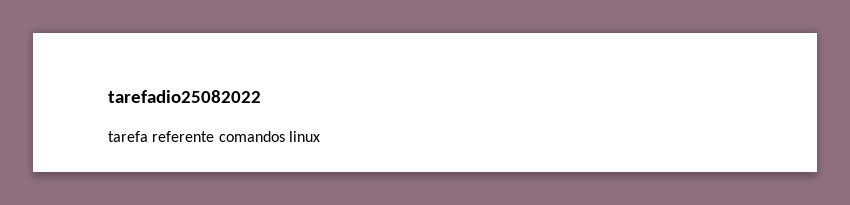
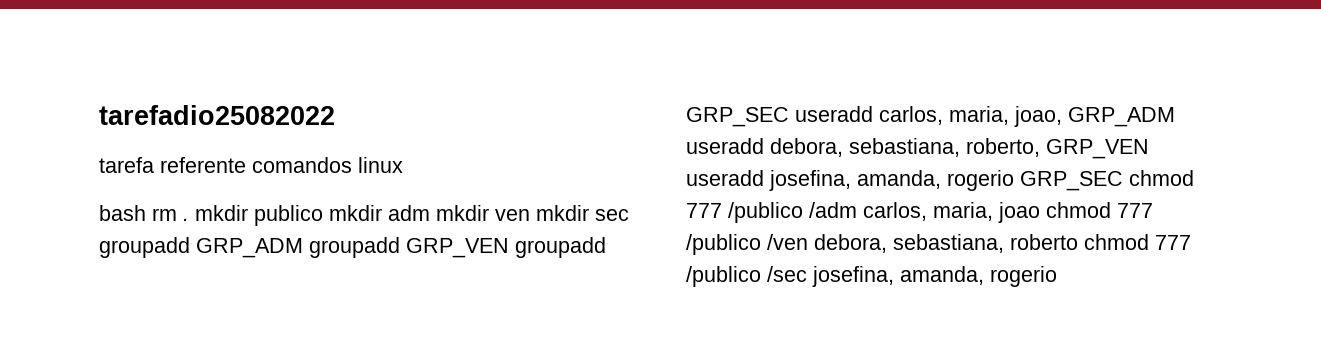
+ bash rm . mkdir publico mkdir adm mkdir ven mkdir sec groupadd GRP_ADM groupadd GRP_VEN groupadd GRP_SEC useradd carlos, maria, joao, GRP_ADM useradd debora, sebastiana, roberto, GRP_VEN useradd josefina, amanda, rogerio GRP_SEC chmod 777 /publico /adm carlos, maria, joao chmod 777 /publico /ven debora, sebastiana, roberto chmod 777 /publico /sec josefina, amanda, rogerio

